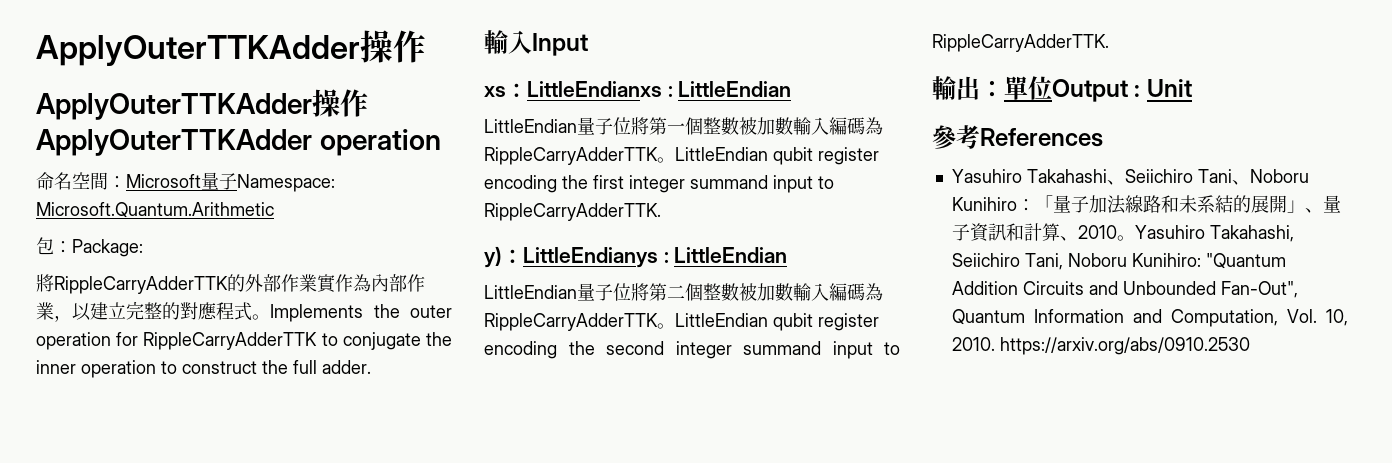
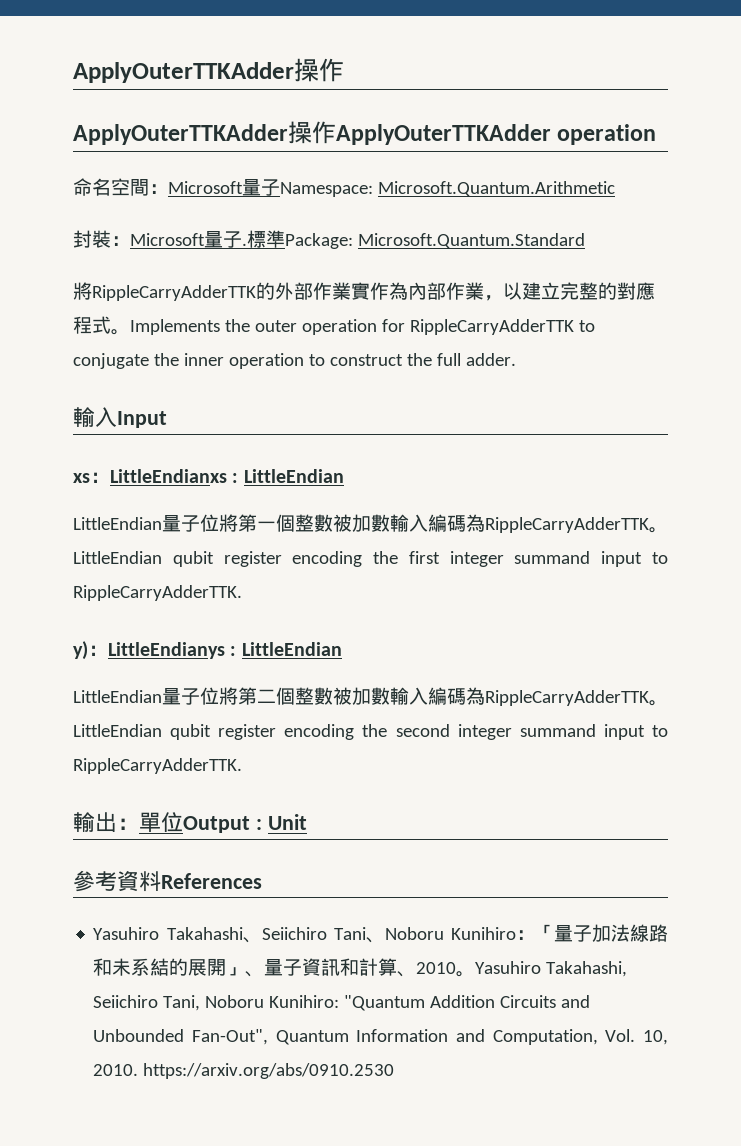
- 包：Package:
+ 封裝：Microsoft量子.標準Package: Microsoft.Quantum.Standard
- 參考References
+ 參考資料References

